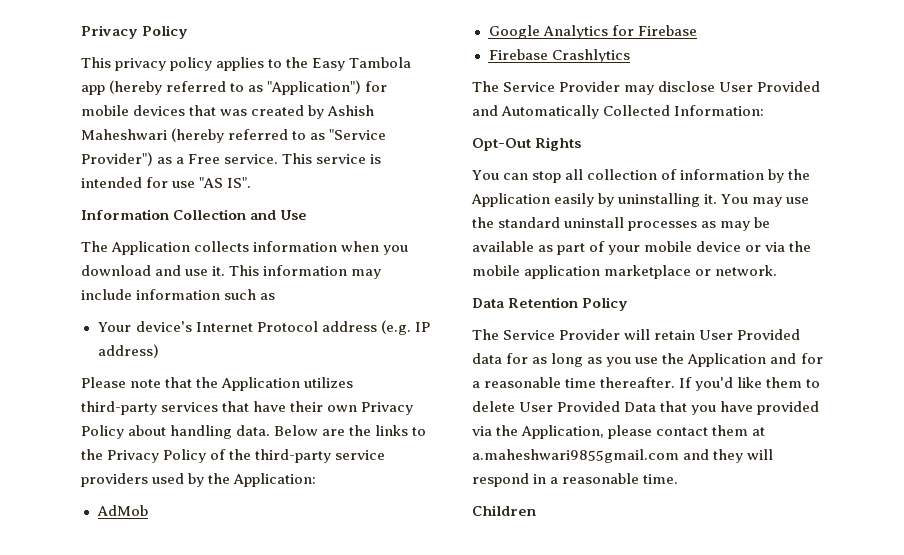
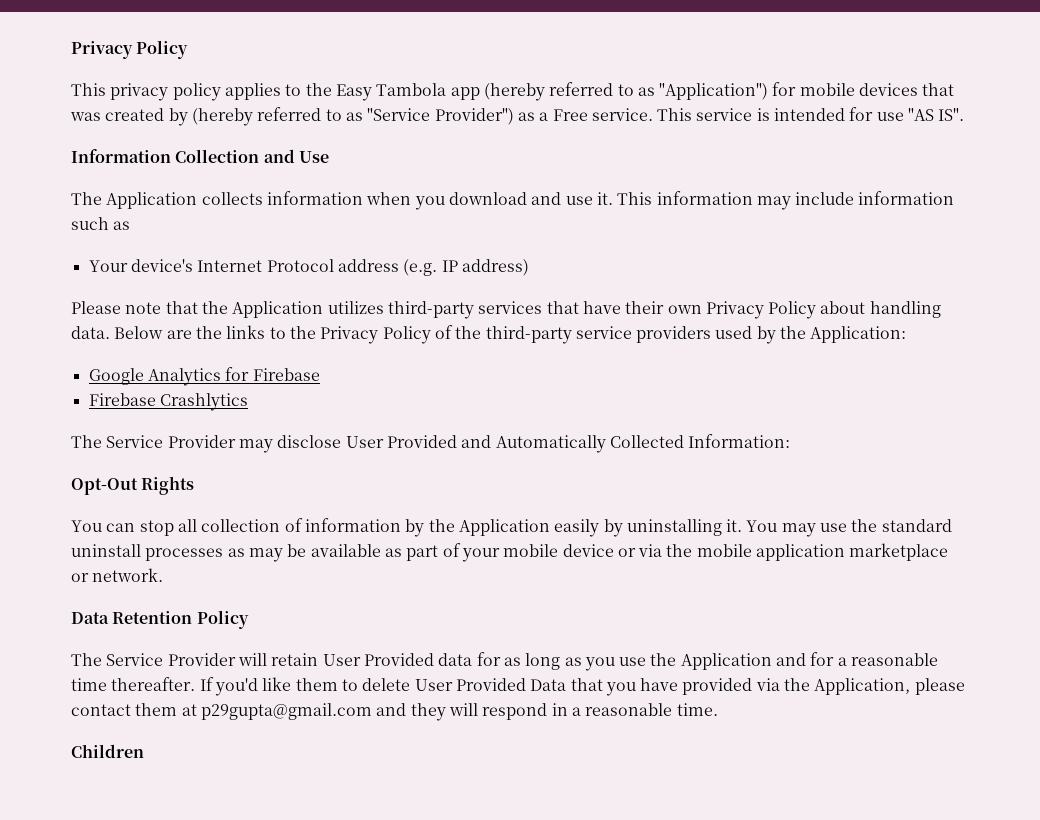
- This privacy policy applies to the Easy Tambola app (hereby referred to as "Application") for mobile devices that was created by Ashish Maheshwari (hereby referred to as "Service Provider") as a Free service.
+ This privacy policy applies to the Easy Tambola app (hereby referred to as "Application") for mobile devices that was created by (hereby referred to as "Service Provider") as a Free service.
- AdMob
- If you'd like them to delete User Provided Data that you have provided via the Application, please contact them at a.maheshwari9855gmail.com and they will respond in a reasonable time.
+ If you'd like them to delete User Provided Data that you have provided via the Application, please contact them at p29gupta@gmail.com and they will respond in a reasonable time.

